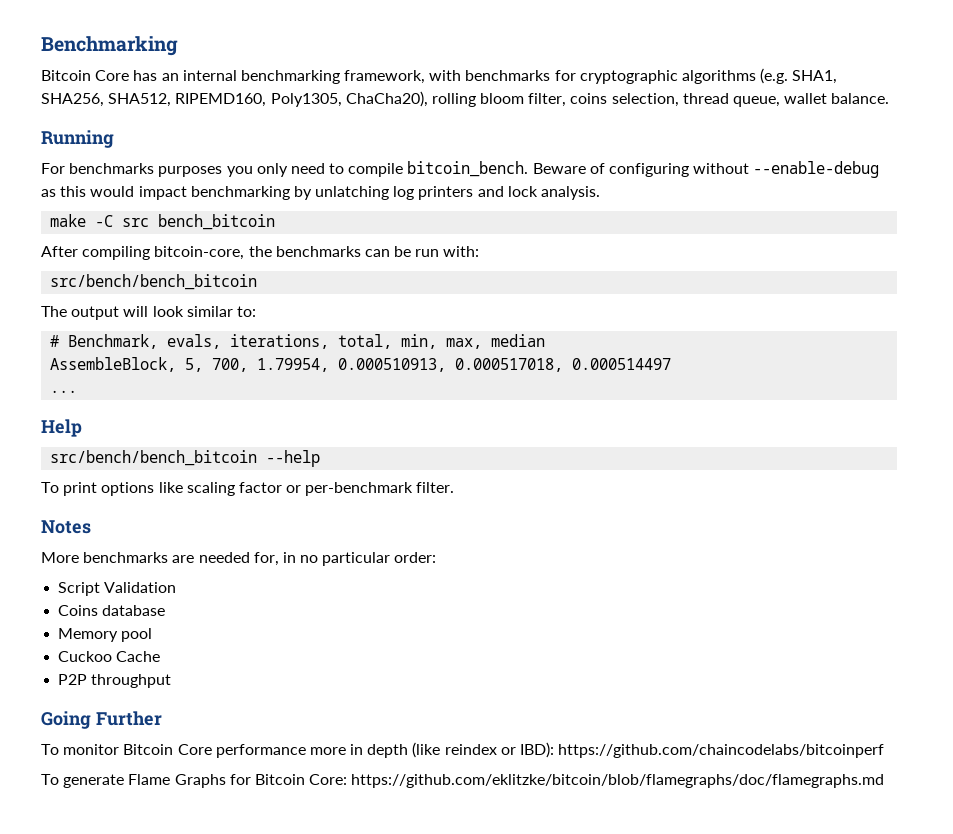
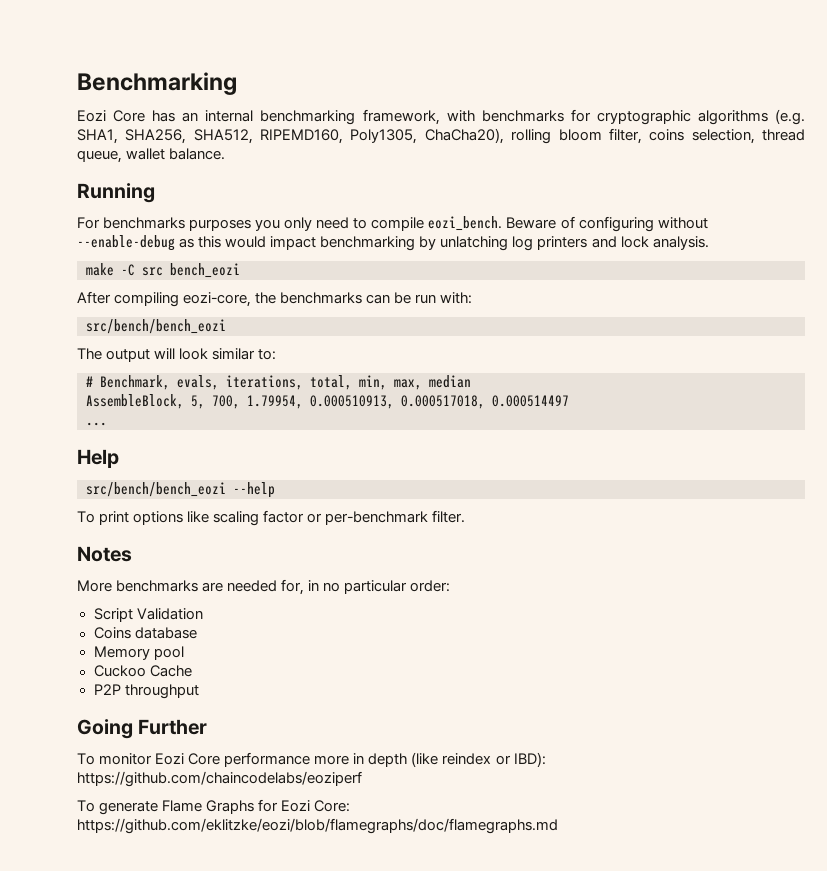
- Bitcoin Core has an internal benchmarking framework, with benchmarks for cryptographic algorithms (e.g. SHA1, SHA256, SHA512, RIPEMD160, Poly1305, ChaCha20), rolling bloom filter, coins selection, thread queue, wallet balance.
+ Eozi Core has an internal benchmarking framework, with benchmarks for cryptographic algorithms (e.g. SHA1, SHA256, SHA512, RIPEMD160, Poly1305, ChaCha20), rolling bloom filter, coins selection, thread queue, wallet balance.
- For benchmarks purposes you only need to compile bitcoin_bench.
+ For benchmarks purposes you only need to compile eozi_bench.
- make -C src bench_bitcoin
+ make -C src bench_eozi
- After compiling bitcoin-core, the benchmarks can be run with:
- src/bench/bench_bitcoin
+ After compiling eozi-core, the benchmarks can be run with:
+ src/bench/bench_eozi
- src/bench/bench_bitcoin --help
+ src/bench/bench_eozi --help
- To monitor Bitcoin Core performance more in depth (like reindex or IBD): https://github.com/chaincodelabs/bitcoinperf
+ To monitor Eozi Core performance more in depth (like reindex or IBD): https://github.com/chaincodelabs/eoziperf
- To generate Flame Graphs for Bitcoin Core: https://github.com/eklitzke/bitcoin/blob/flamegraphs/doc/flamegraphs.md
+ To generate Flame Graphs for Eozi Core: https://github.com/eklitzke/eozi/blob/flamegraphs/doc/flamegraphs.md

